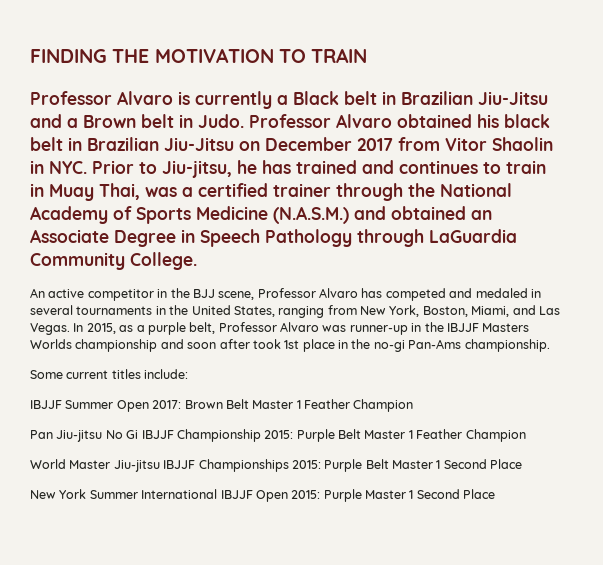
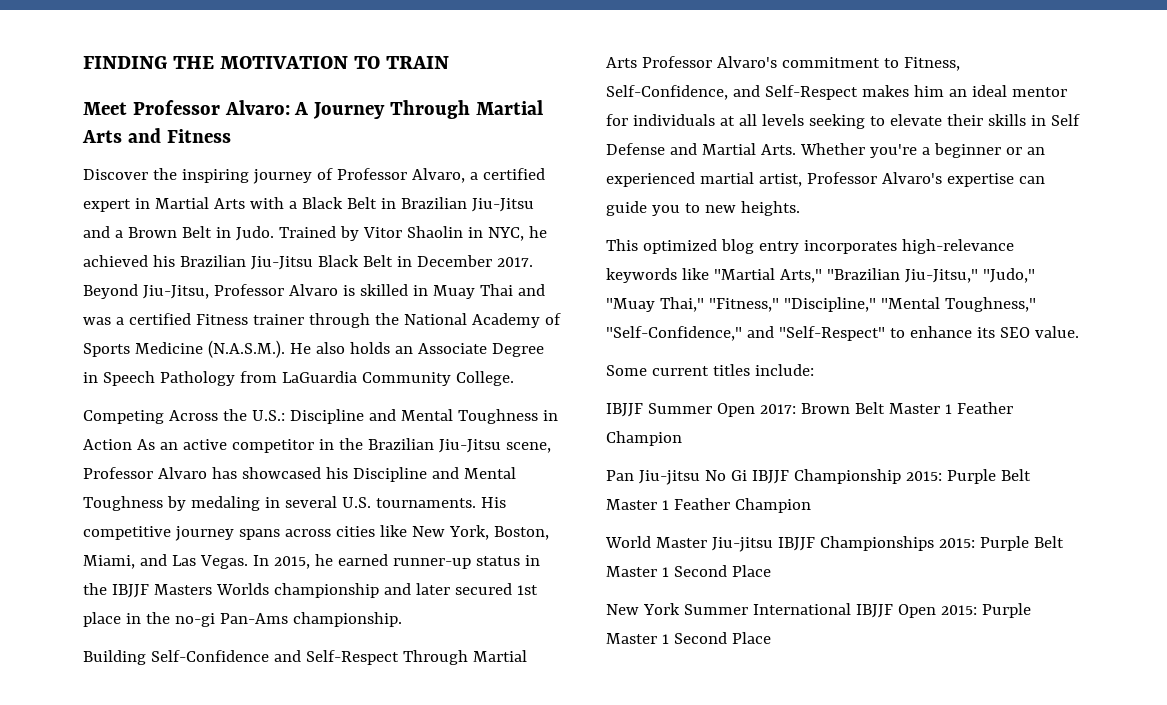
- Professor Alvaro is currently a Black belt in Brazilian Jiu-Jitsu and a Brown belt in Judo.
+ Meet Professor Alvaro: A Journey Through Martial Arts and Fitness
+ Discover the inspiring journey of Professor Alvaro, a certified expert in Martial Arts with a Black Belt in Brazilian Jiu-Jitsu and a Brown Belt in Judo.
- Professor Alvaro obtained his black belt in Brazilian Jiu-Jitsu on December 2017 from Vitor Shaolin in NYC. Prior to Jiu-jitsu, he has trained and continues to train in Muay Thai, was a certified trainer through the National Academy of Sports Medicine (N.A.S.M.) and obtained an Associate Degree in Speech Pathology through LaGuardia Community College.
+ Trained by Vitor Shaolin in NYC, he achieved his Brazilian Jiu-Jitsu Black Belt in December 2017. Beyond Jiu-Jitsu, Professor Alvaro is skilled in Muay Thai and was a certified Fitness trainer through the National Academy of Sports Medicine (N.A.S.M.). He also holds an Associate Degree in Speech Pathology from LaGuardia Community College.
- An active competitor in the BJJ scene, Professor Alvaro has competed and medaled in several tournaments in the United States, ranging from New York, Boston, Miami, and Las Vegas.
+ Competing Across the U.S.: Discipline and Mental Toughness in Action As an active competitor in the Brazilian Jiu-Jitsu scene, Professor Alvaro has showcased his Discipline and Mental Toughness by medaling in several U.S. tournaments. His competitive journey spans across cities like New York, Boston, Miami, and Las Vegas.
- In 2015, as a purple belt, Professor Alvaro was runner-up in the IBJJF Masters Worlds championship and soon after took 1st place in the no-gi Pan-Ams championship.
+ In 2015, he earned runner-up status in the IBJJF Masters Worlds championship and later secured 1st place in the no-gi Pan-Ams championship.
+ Building Self-Confidence and Self-Respect Through Martial Arts Professor Alvaro's commitment to Fitness, Self-Confidence, and Self-Respect makes him an ideal mentor for individuals at all levels seeking to elevate their skills in Self Defense and Martial Arts. Whether you're a beginner or an experienced martial artist, Professor Alvaro's expertise can guide you to new heights.
+ This optimized blog entry incorporates high-relevance keywords like "Martial Arts," "Brazilian Jiu-Jitsu," "Judo," "Muay Thai," "Fitness," "Discipline," "Mental Toughness," "Self-Confidence," and "Self-Respect" to enhance its SEO value.

